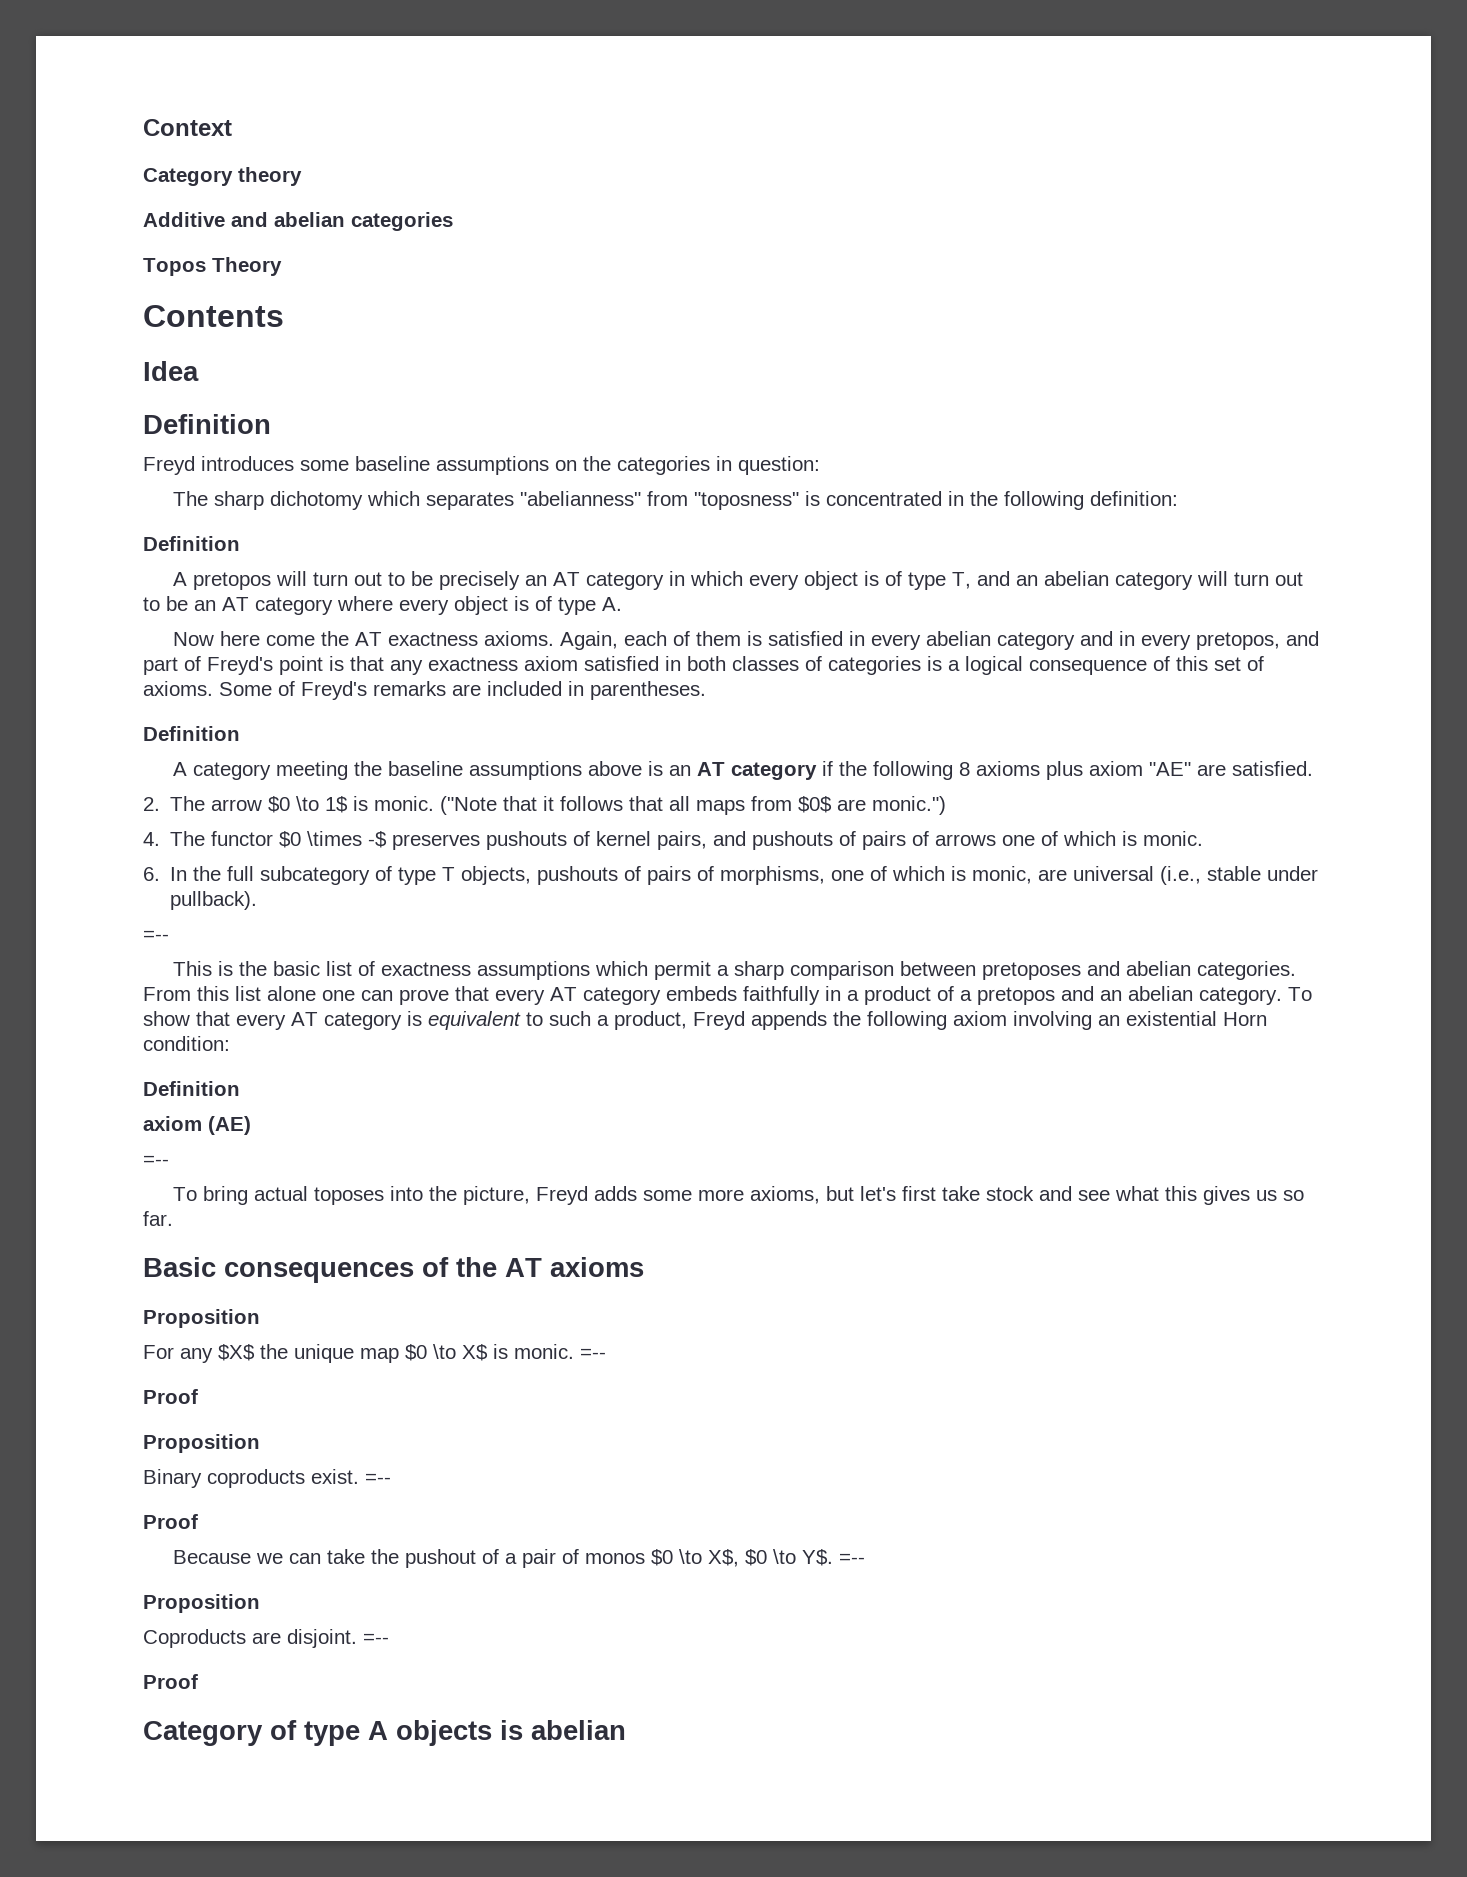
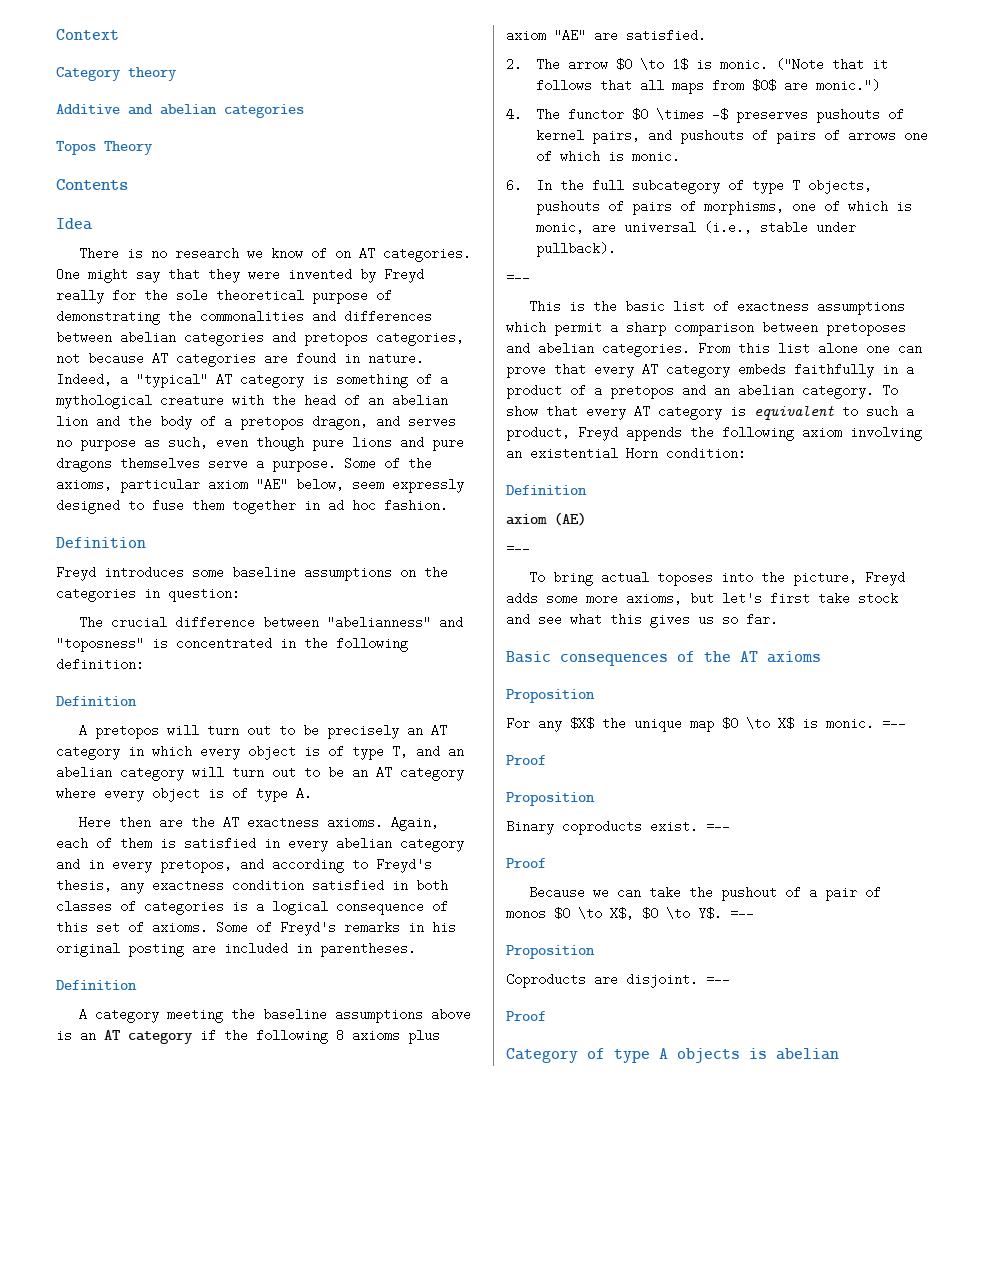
+ There is no research we know of on AT categories. One might say that they were invented by Freyd really for the sole theoretical purpose of demonstrating the commonalities and differences between abelian categories and pretopos categories, not because AT categories are found in nature. Indeed, a "typical" AT category is something of a mythological creature with the head of an abelian lion and the body of a pretopos dragon, and serves no purpose as such, even though pure lions and pure dragons themselves serve a purpose. Some of the axioms, particular axiom "AE" below, seem expressly designed to fuse them together in ad hoc fashion.
- The sharp dichotomy which separates "abelianness" from "toposness" is concentrated in the following definition:
+ The crucial difference between "abelianness" and "toposness" is concentrated in the following definition:
- Now here come the AT exactness axioms.
+ Here then are the AT exactness axioms.
- Again, each of them is satisfied in every abelian category and in every pretopos, and part of Freyd's point is that any exactness axiom satisfied in both classes of categories is a logical consequence of this set of axioms.
+ Again, each of them is satisfied in every abelian category and in every pretopos, and according to Freyd's thesis, any exactness condition satisfied in both classes of categories is a logical consequence of this set of axioms.
- Some of Freyd's remarks are included in parentheses.
+ Some of Freyd's remarks in his original posting are included in parentheses.

